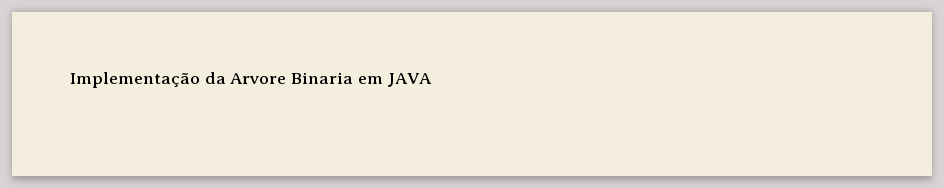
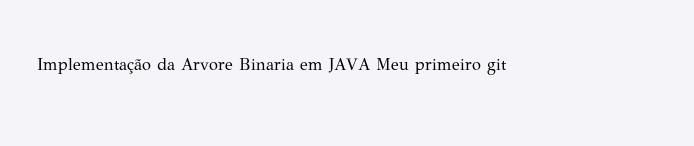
- Implementação da Arvore Binaria em JAVA
+ Implementação da Arvore Binaria em JAVA Meu primeiro git

